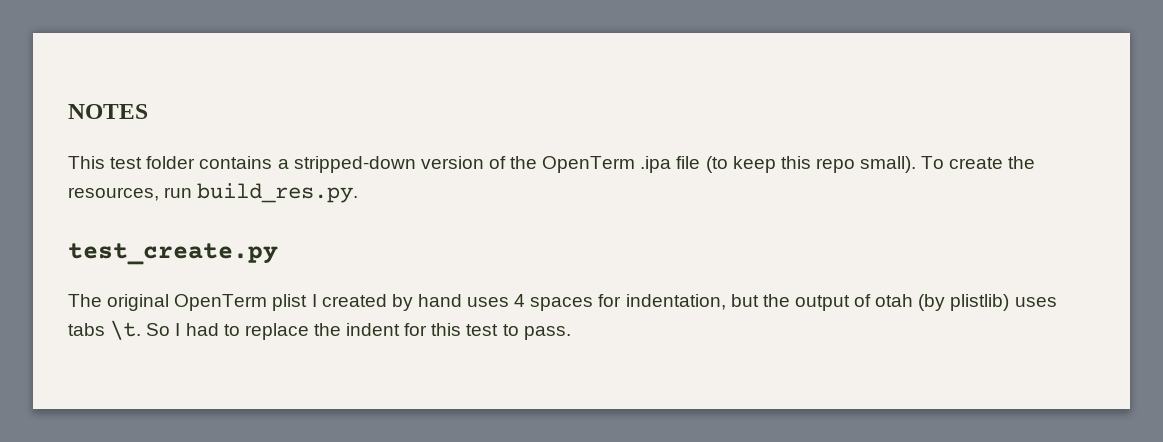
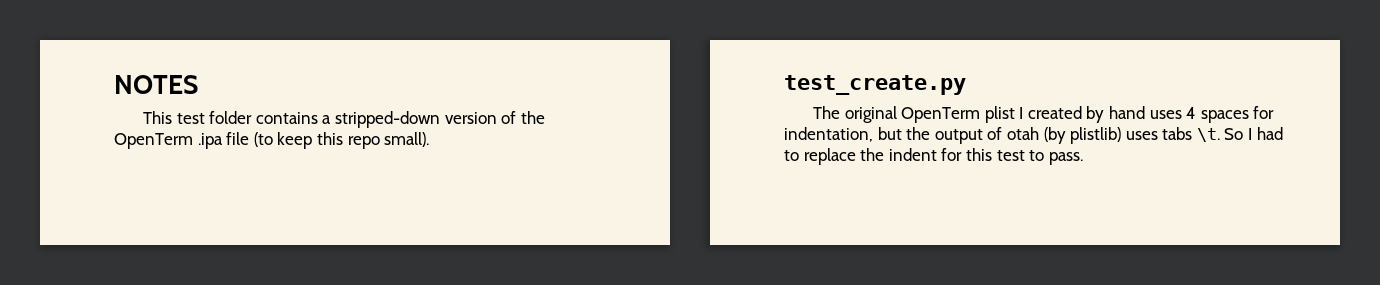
- To create the resources, run build_res.py.

